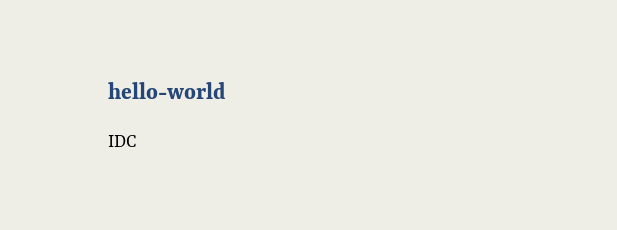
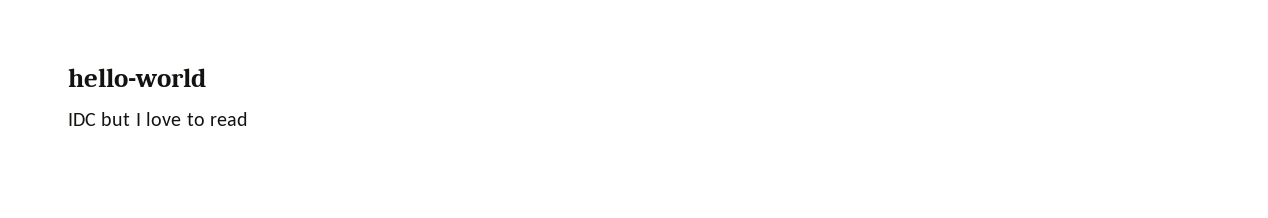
- IDC
+ IDC but I love to read

